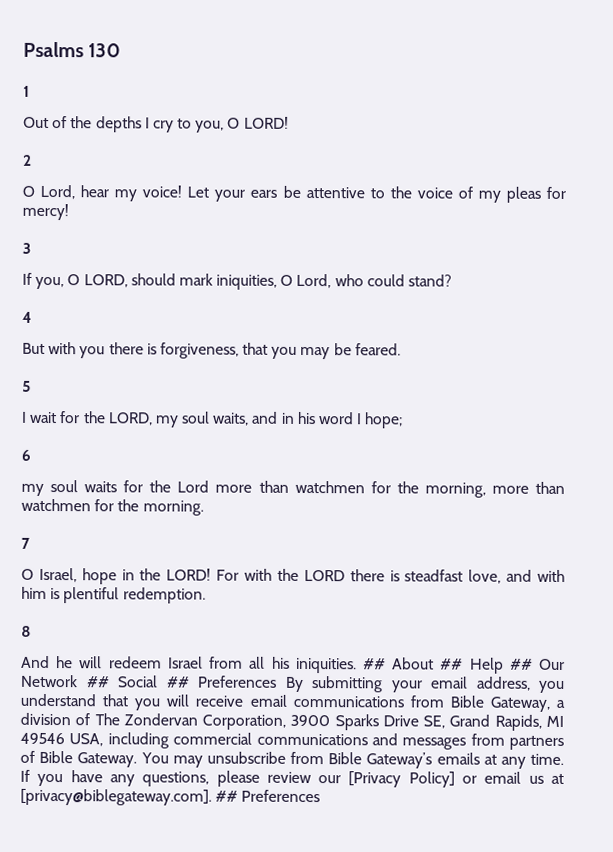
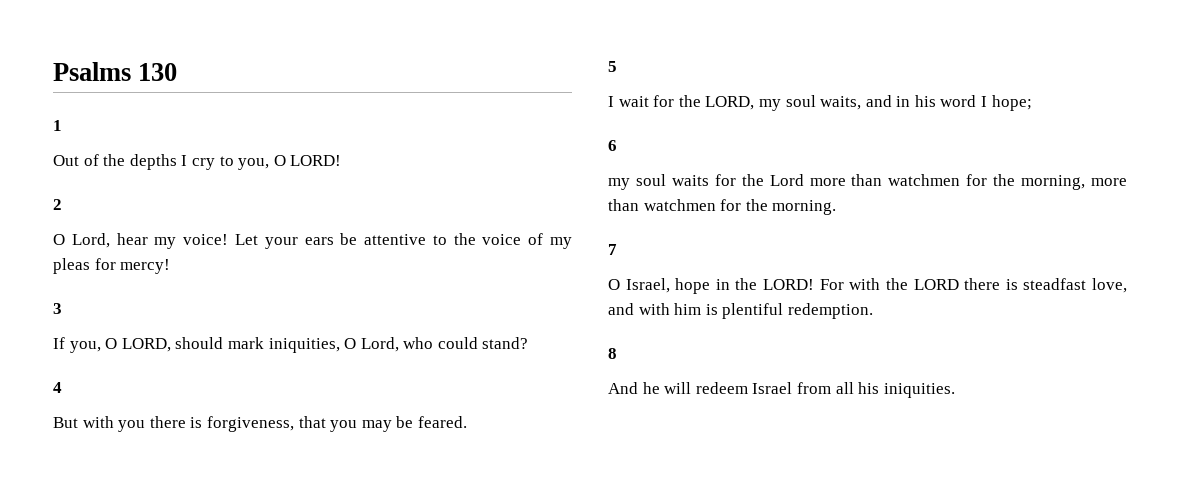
- ## About ## Help ## Our Network ## Social ## Preferences By submitting your email address, you understand that you will receive email communications from Bible Gateway, a division of The Zondervan Corporation, 3900 Sparks Drive SE, Grand Rapids, MI 49546 USA, including commercial communications and messages from partners of Bible Gateway. You may unsubscribe from Bible Gateway’s emails at any time. If you have any questions, please review our [Privacy Policy] or email us at [privacy@biblegateway.com]. ## Preferences

